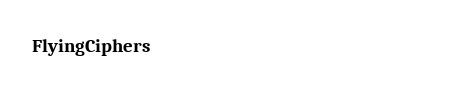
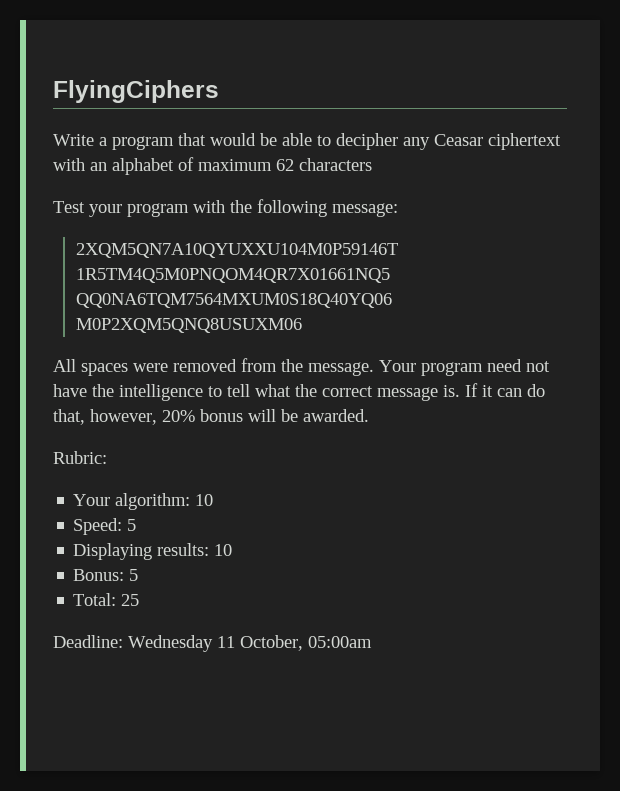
+ Write a program that would be able to decipher any Ceasar ciphertext with an alphabet of maximum 62 characters
+ Test your program with the following message:
+ 2XQM5QN7A10QYUXXU104M0P59146T 1R5TM4Q5M0PNQOM4QR7X01661NQ5 QQ0NA6TQM7564MXUM0S18Q40YQ06 M0P2XQM5QNQ8USUXM06
+ All spaces were removed from the message. Your program need not have the intelligence to tell what the correct message is. If it can do that, however, 20% bonus will be awarded.
+ Rubric:
+ Your algorithm: 10
+ Speed: 5
+ Displaying results: 10
+ Bonus: 5
+ Total: 25
+ Deadline: Wednesday 11 October, 05:00am

